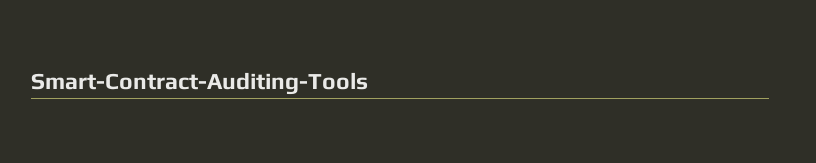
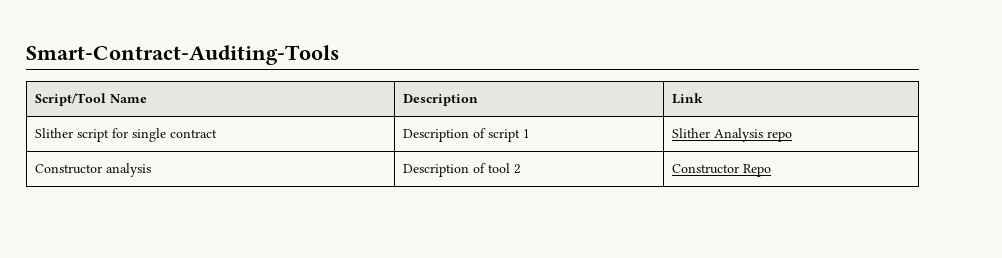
+ Script/Tool Name | Description | Link
+ Slither script for single contract | Description of script 1 | Slither Analysis repo
+ Constructor analysis | Description of tool 2 | Constructor Repo

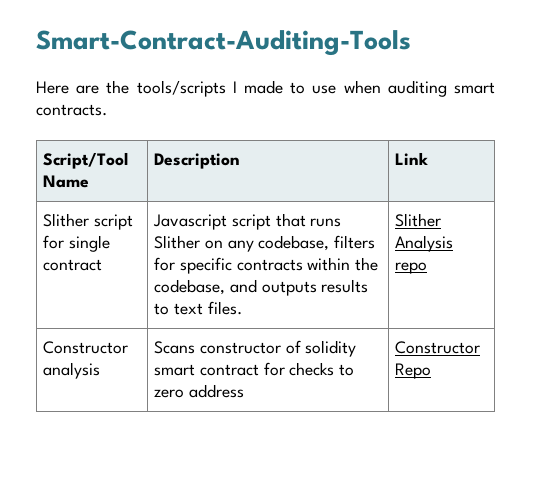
+ Here are the tools/scripts I made to use when auditing smart contracts.
- Slither script for single contract | Description of script 1 | Slither Analysis repo
+ Slither script for single contract | Javascript script that runs Slither on any codebase, filters for specific contracts within the codebase, and outputs results to text files. | Slither Analysis repo
- Constructor analysis | Description of tool 2 | Constructor Repo
+ Constructor analysis | Scans constructor of solidity smart contract for checks to zero address | Constructor Repo

